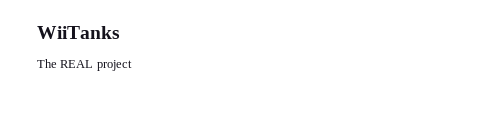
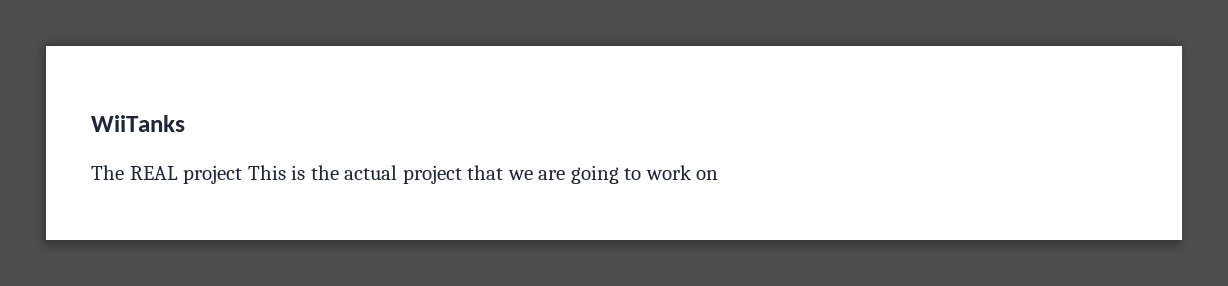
- The REAL project
+ The REAL project This is the actual project that we are going to work on

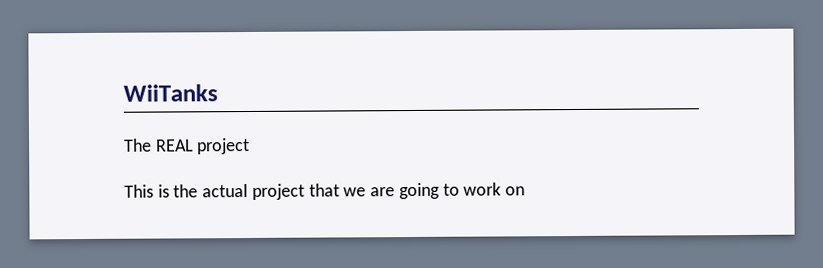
- The REAL project This is the actual project that we are going to work on
+ The REAL project
+ This is the actual project that we are going to work on

